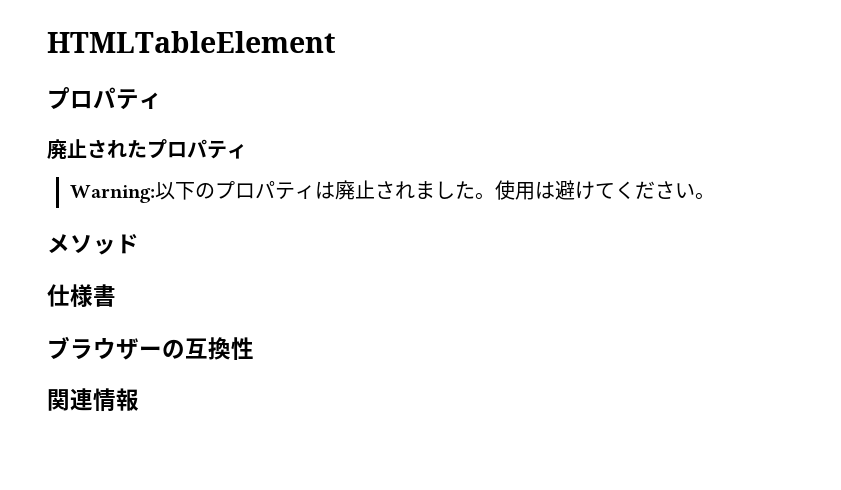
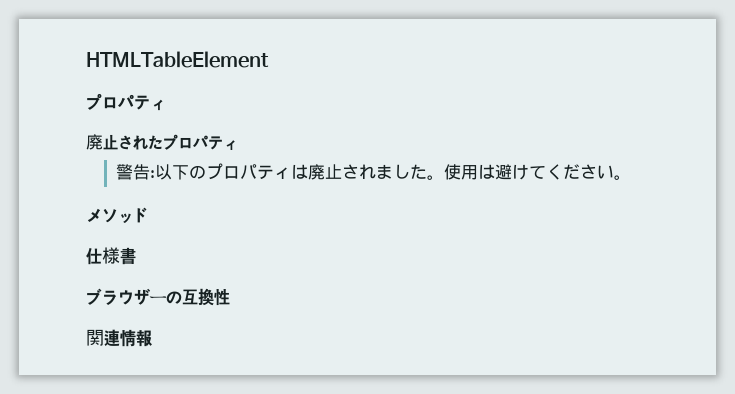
- Warning:以下のプロパティは廃止されました。
+ 警告:以下のプロパティは廃止されました。

